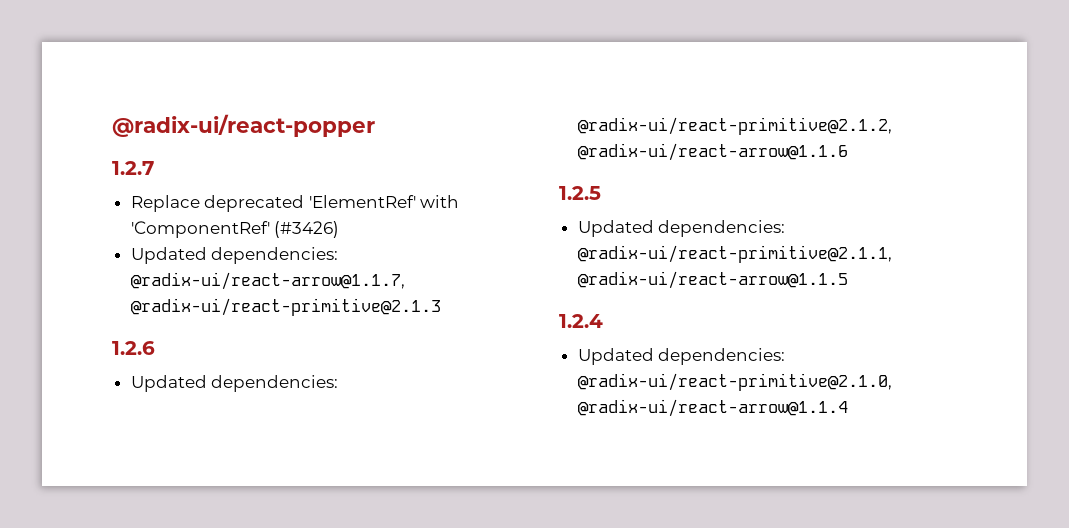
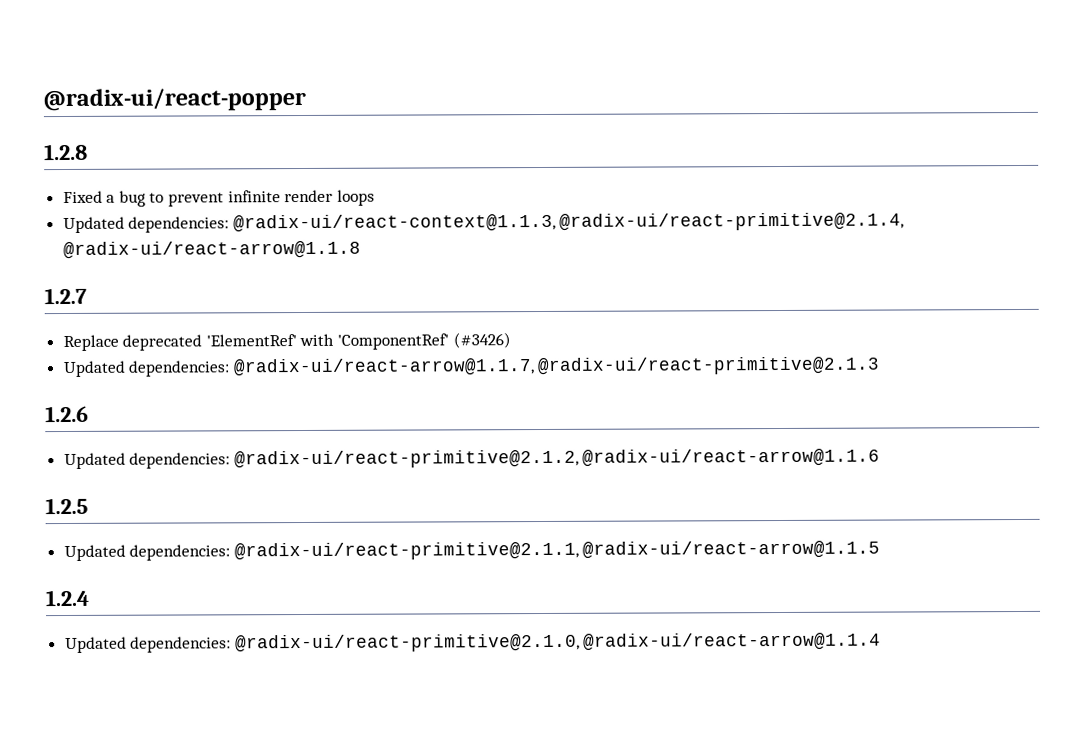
+ 1.2.8
+ Fixed a bug to prevent infinite render loops
+ Updated dependencies: @radix-ui/react-context@1.1.3, @radix-ui/react-primitive@2.1.4, @radix-ui/react-arrow@1.1.8

